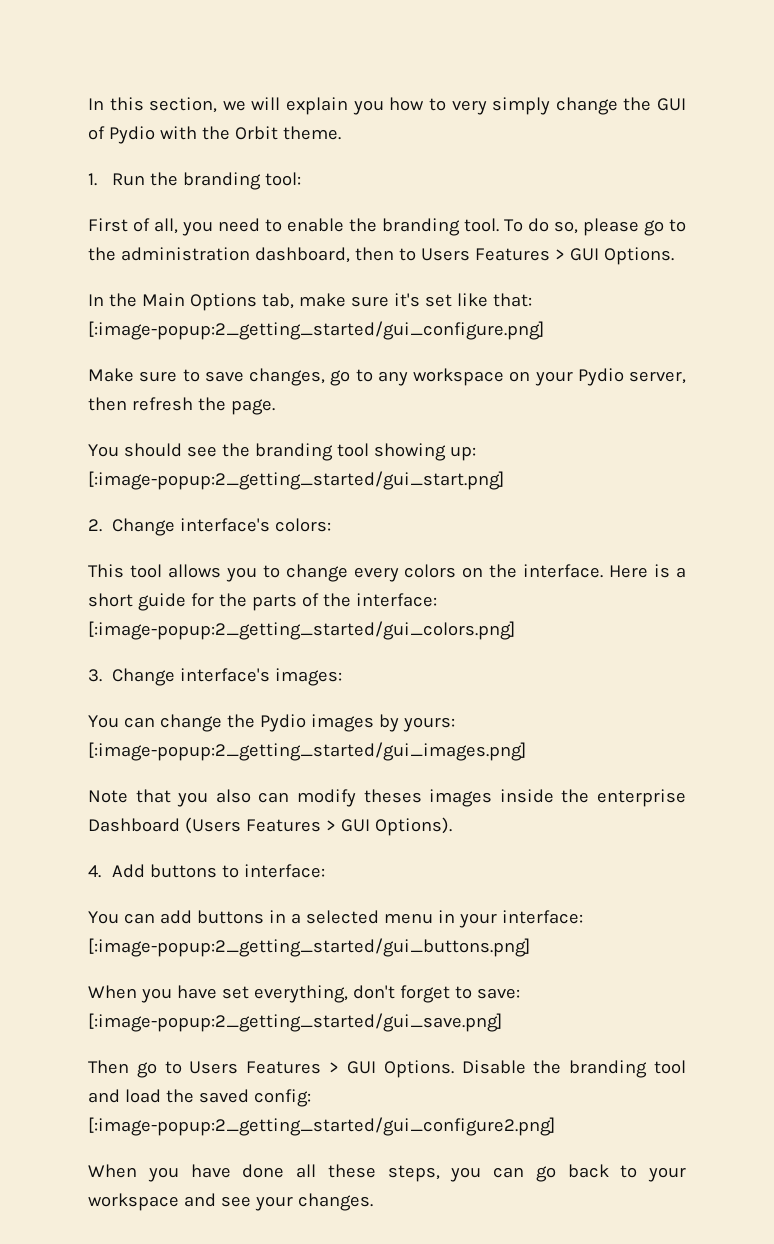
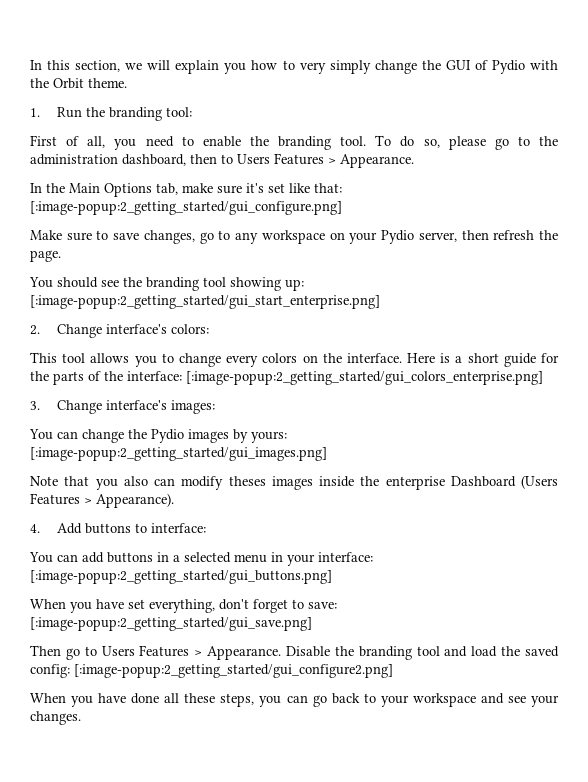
- To do so, please go to the administration dashboard, then to Users Features > GUI Options.
+ To do so, please go to the administration dashboard, then to Users Features > Appearance.
- You should see the branding tool showing up: [:image-popup:2_getting_started/gui_start.png]
+ You should see the branding tool showing up: [:image-popup:2_getting_started/gui_start_enterprise.png]
- Here is a short guide for the parts of the interface: [:image-popup:2_getting_started/gui_colors.png]
+ Here is a short guide for the parts of the interface: [:image-popup:2_getting_started/gui_colors_enterprise.png]
- Note that you also can modify theses images inside the enterprise Dashboard (Users Features > GUI Options).
+ Note that you also can modify theses images inside the enterprise Dashboard (Users Features > Appearance).
- Then go to Users Features > GUI Options.
+ Then go to Users Features > Appearance.

